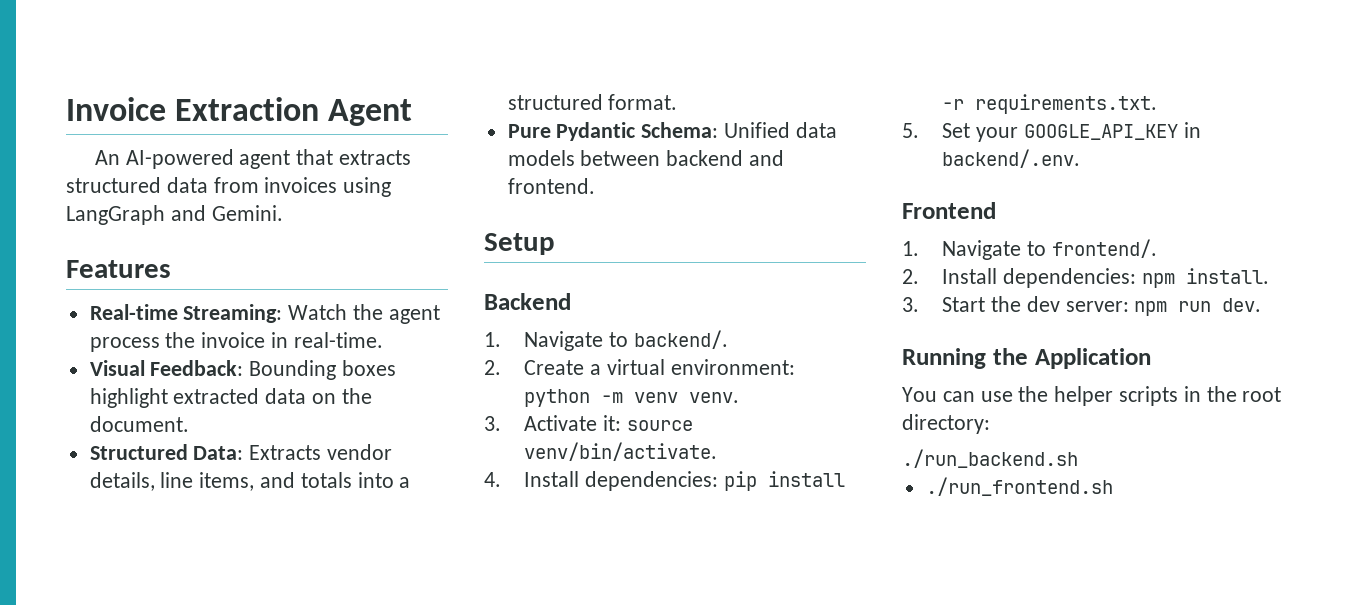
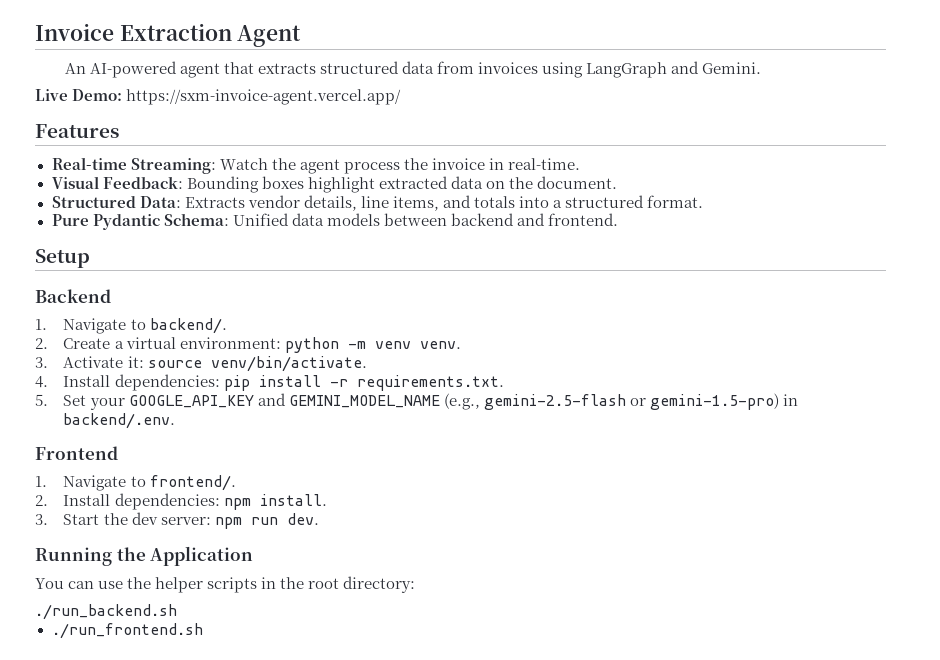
+ Live Demo: https://sxm-invoice-agent.vercel.app/
- 5. Set your GOOGLE_API_KEY in backend/.env.
+ 5. Set your GOOGLE_API_KEY and GEMINI_MODEL_NAME (e.g., gemini-2.5-flash or gemini-1.5-pro) in backend/.env.

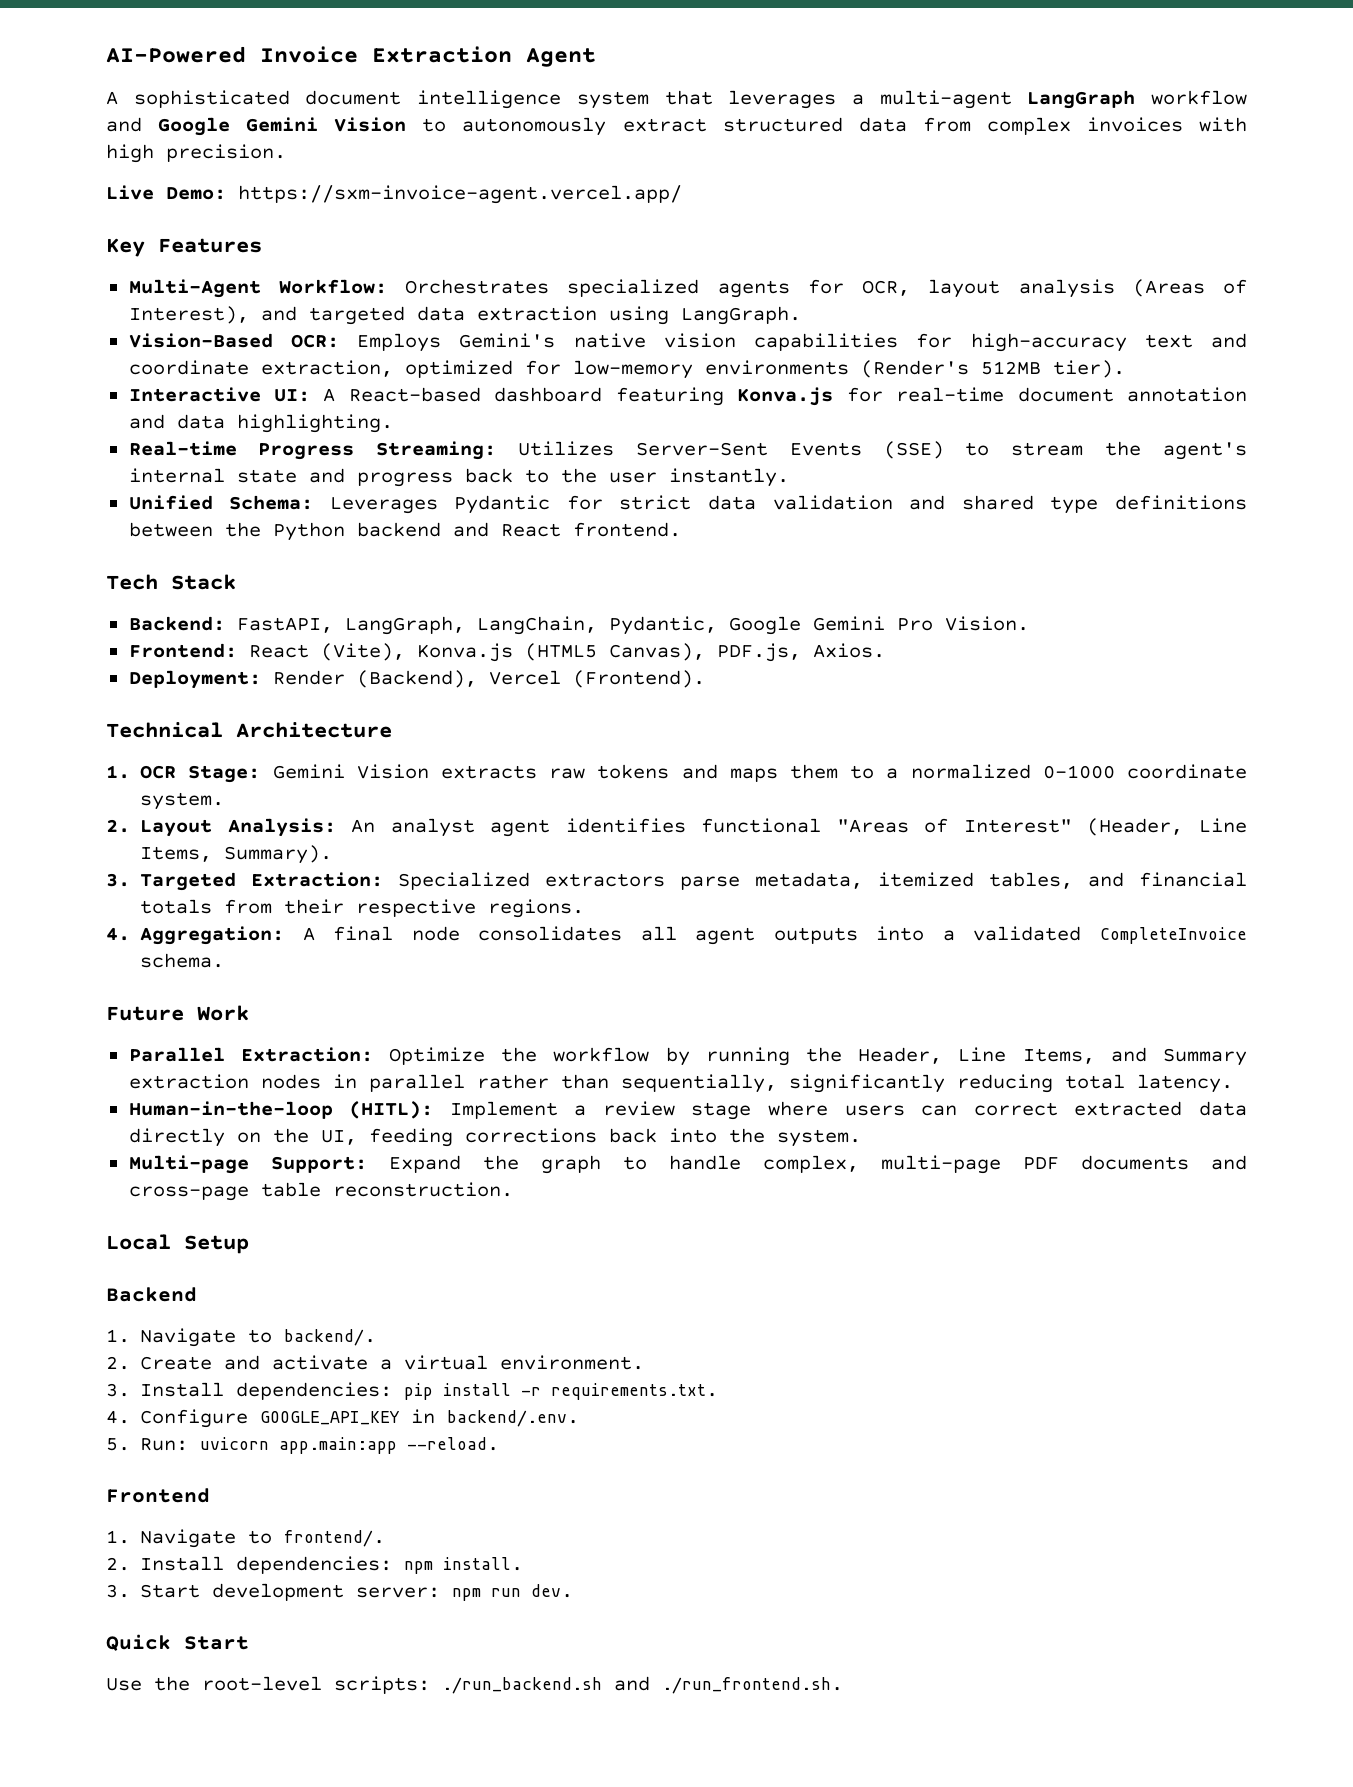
- Invoice Extraction Agent
+ AI-Powered Invoice Extraction Agent
- An AI-powered agent that extracts structured data from invoices using LangGraph and Gemini.
+ A sophisticated document intelligence system that leverages a multi-agent LangGraph workflow and Google Gemini Vision to autonomously extract structured data from complex invoices with high precision.
- Features
+ Key Features
- Real-time Streaming: Watch the agent process the invoice in real-time.
- Visual Feedback: Bounding boxes highlight extracted data on the document.
- Structured Data: Extracts vendor details, line items, and totals into a structured format.
- Pure Pydantic Schema: Unified data models between backend and frontend.
- Setup
+ Multi-Agent Workflow: Orchestrates specialized agents for OCR, layout analysis (Areas of Interest), and targeted data extraction using LangGraph.
+ Vision-Based OCR: Employs Gemini's native vision capabilities for high-accuracy text and coordinate extraction, optimized for low-memory environments (Render's 512MB tier).
+ Interactive UI: A React-based dashboard featuring Konva.js for real-time document annotation and data highlighting.
+ Real-time Progress Streaming: Utilizes Server-Sent Events (SSE) to stream the agent's internal state and progress back to the user instantly.
+ Unified Schema: Leverages Pydantic for strict data validation and shared type definitions between the Python backend and React frontend.
+ Tech Stack
+ Backend: FastAPI, LangGraph, LangChain, Pydantic, Google Gemini Pro Vision.
+ Frontend: React (Vite), Konva.js (HTML5 Canvas), PDF.js, Axios.
+ Deployment: Render (Backend), Vercel (Frontend).
+ Technical Architecture
+ 1. OCR Stage: Gemini Vision extracts raw tokens and maps them to a normalized 0-1000 coordinate system.
+ 2. Layout Analysis: An analyst agent identifies functional "Areas of Interest" (Header, Line Items, Summary).
+ 3. Targeted Extraction: Specialized extractors parse metadata, itemized tables, and financial totals from their respective regions.
+ 4. Aggregation: A final node consolidates all agent outputs into a validated CompleteInvoice schema.
+ Future Work
+ Parallel Extraction: Optimize the workflow by running the Header, Line Items, and Summary extraction nodes in parallel rather than sequentially, significantly reducing total latency.
+ Human-in-the-loop (HITL): Implement a review stage where users can correct extracted data directly on the UI, feeding corrections back into the system.
+ Multi-page Support: Expand the graph to handle complex, multi-page PDF documents and cross-page table reconstruction.
+ Local Setup
- 2. Create a virtual environment: python -m venv venv.
- 3. Activate it: source venv/bin/activate.
- 4. Install dependencies: pip install -r requirements.txt.
+ 2. Create and activate a virtual environment.
+ 3. Install dependencies: pip install -r requirements.txt.
- 5. Set your GOOGLE_API_KEY and GEMINI_MODEL_NAME (e.g., gemini-2.5-flash or gemini-1.5-pro) in backend/.env.
+ 4. Configure GOOGLE_API_KEY in backend/.env.
+ 5. Run: uvicorn app.main:app --reload.
- 3. Start the dev server: npm run dev.
+ 3. Start development server: npm run dev.
- Running the Application
- You can use the helper scripts in the root directory:
- ./run_backend.sh
- ./run_frontend.sh
+ Quick Start
+ Use the root-level scripts: ./run_backend.sh and ./run_frontend.sh.

